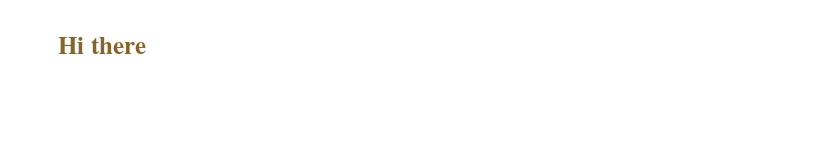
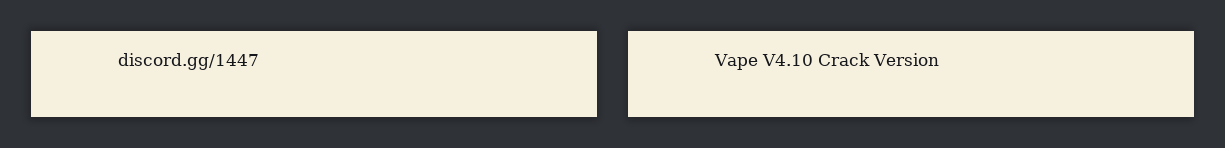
- Hi there
+ discord.gg/1447
+ Vape V4.10 Crack Version

